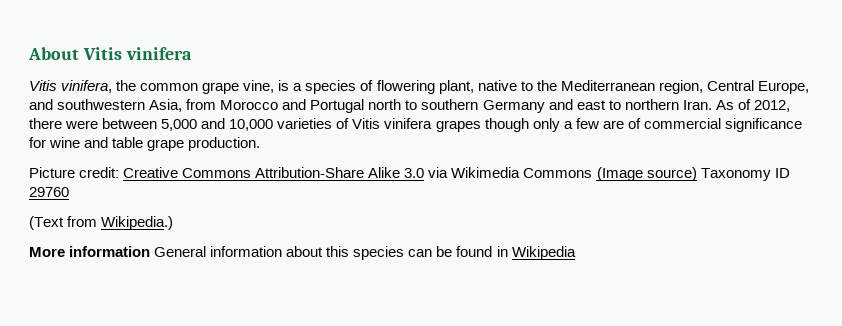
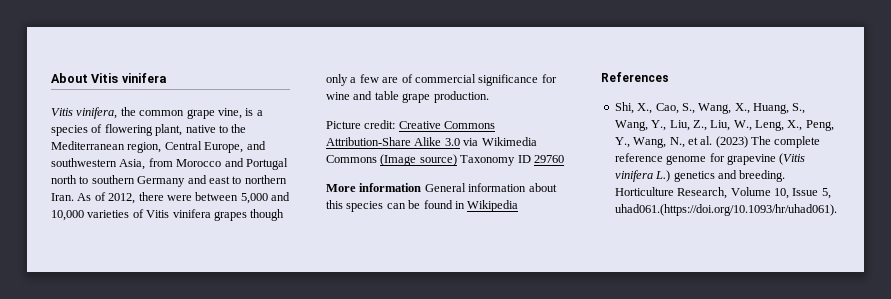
- (Text from Wikipedia.)
+ References
+ Shi, X., Cao, S., Wang, X., Huang, S., Wang, Y., Liu, Z., Liu, W., Leng, X., Peng, Y., Wang, N., et al. (2023) The complete reference genome for grapevine (Vitis vinifera L.) genetics and breeding. Horticulture Research, Volume 10, Issue 5, uhad061.(https://doi.org/10.1093/hr/uhad061).

